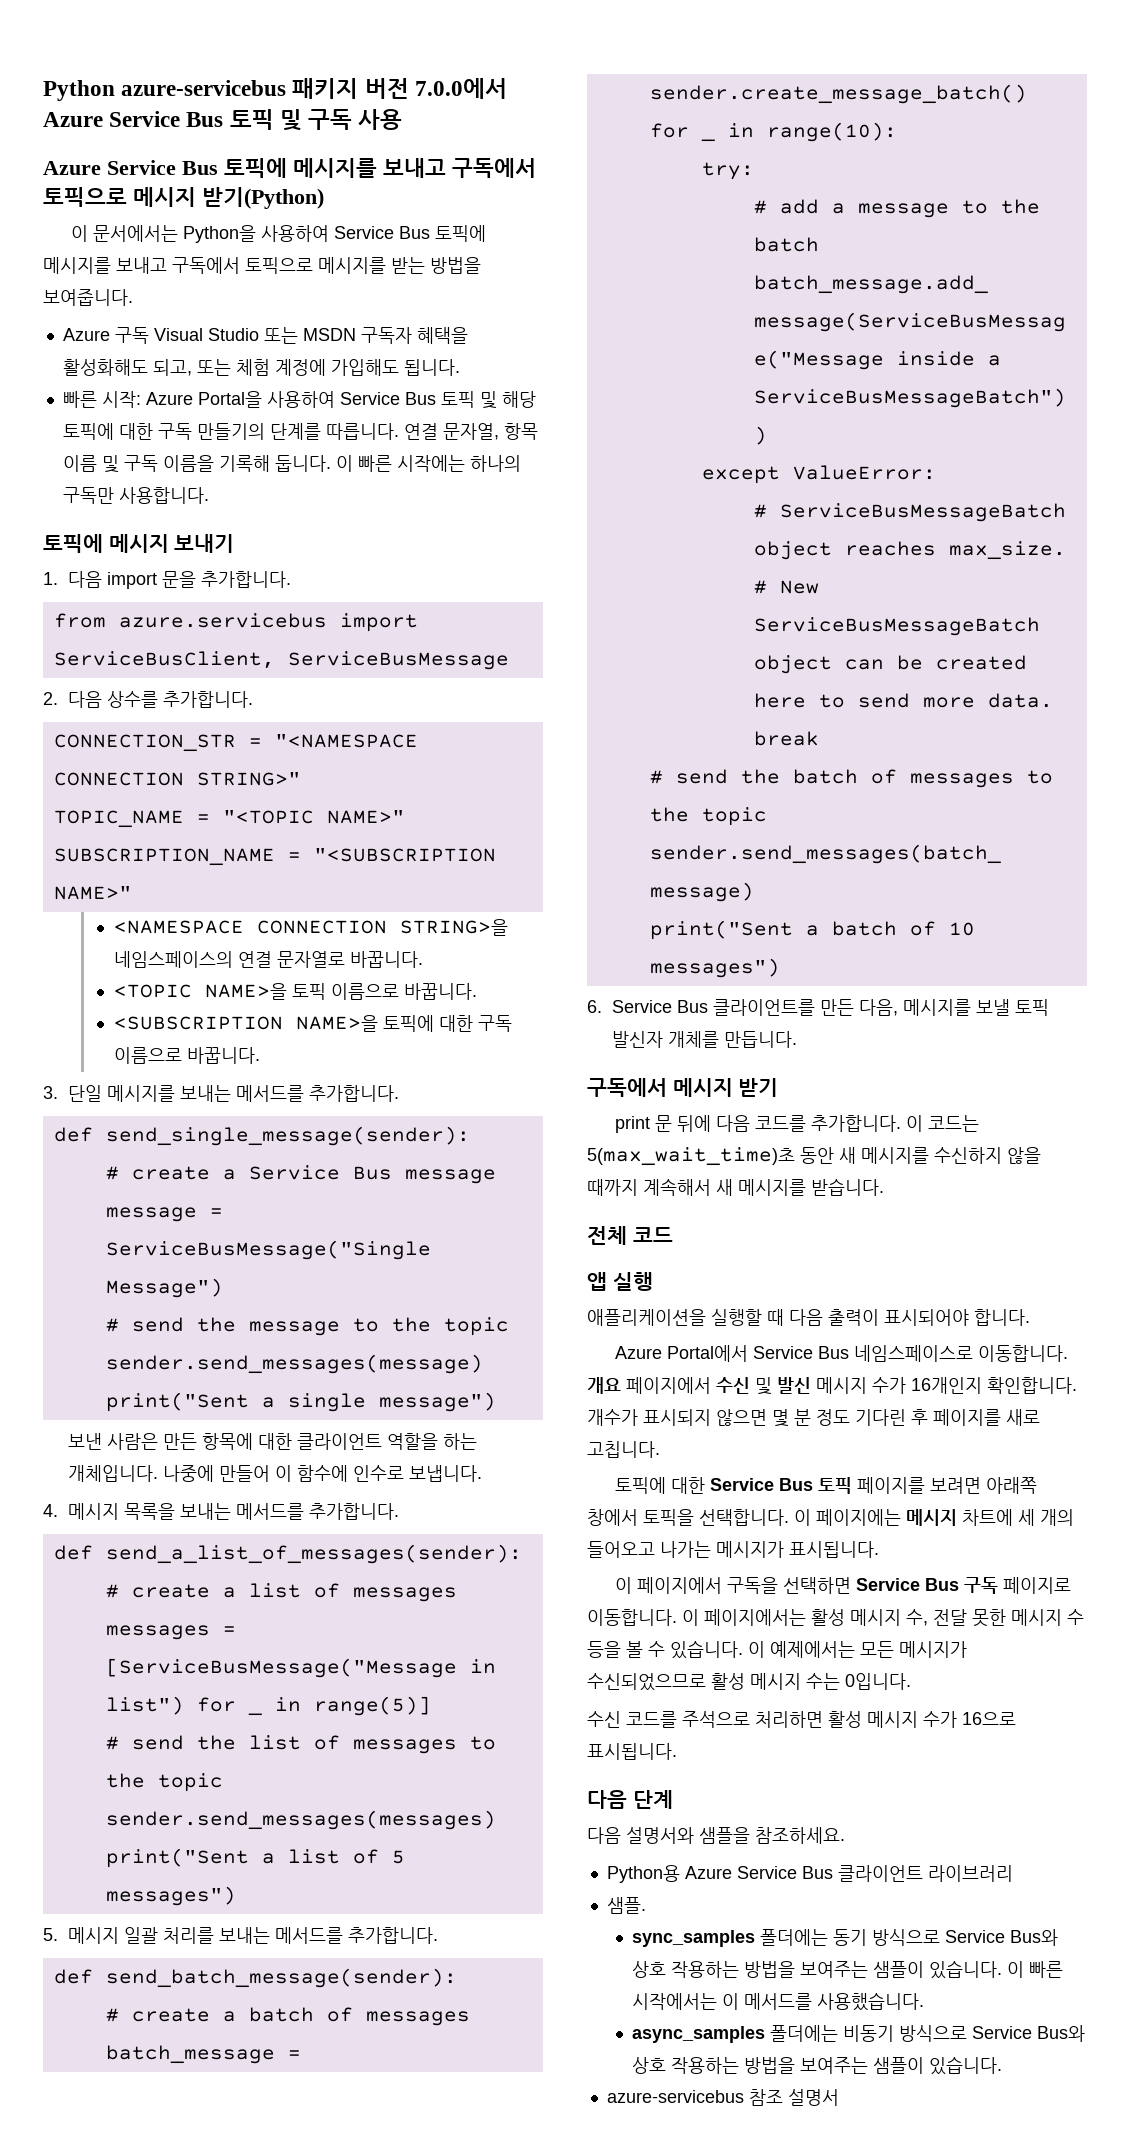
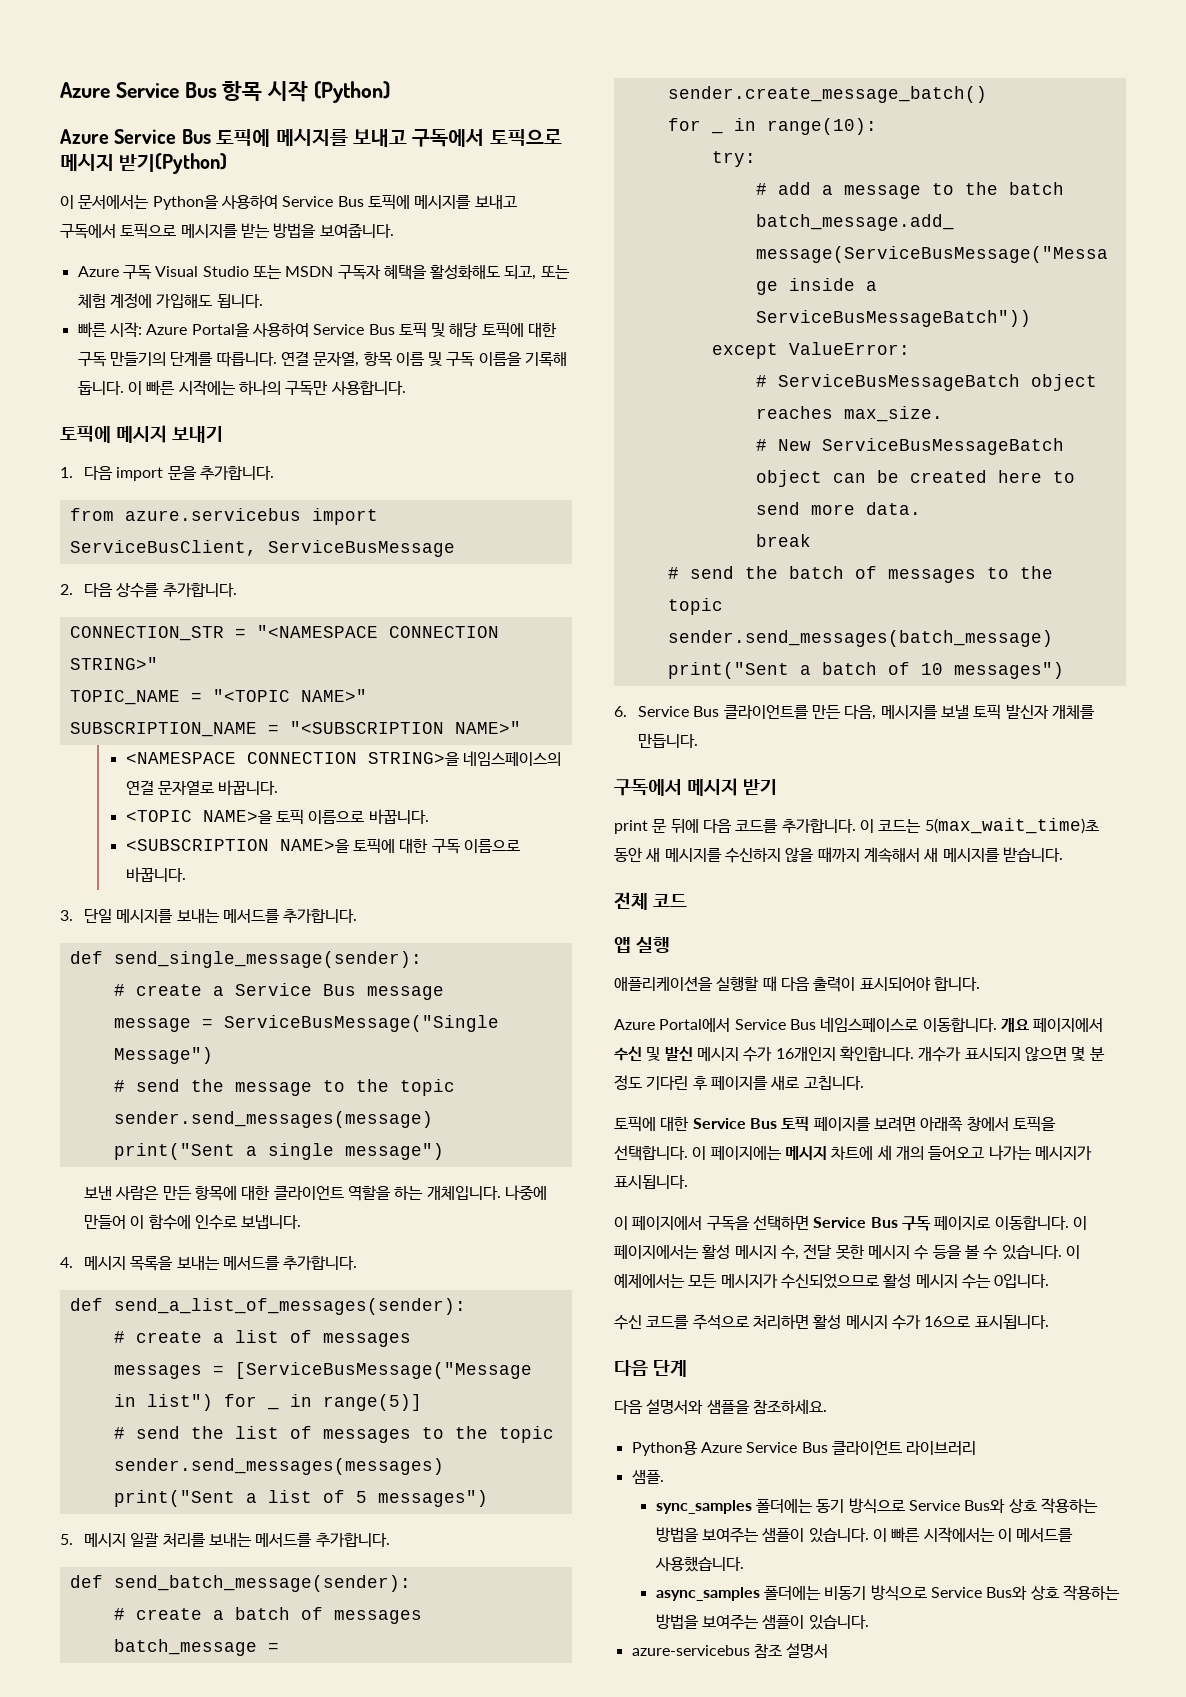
- Python azure-servicebus 패키지 버전 7.0.0에서 Azure Service Bus 토픽 및 구독 사용
+ Azure Service Bus 항목 시작 (Python)

